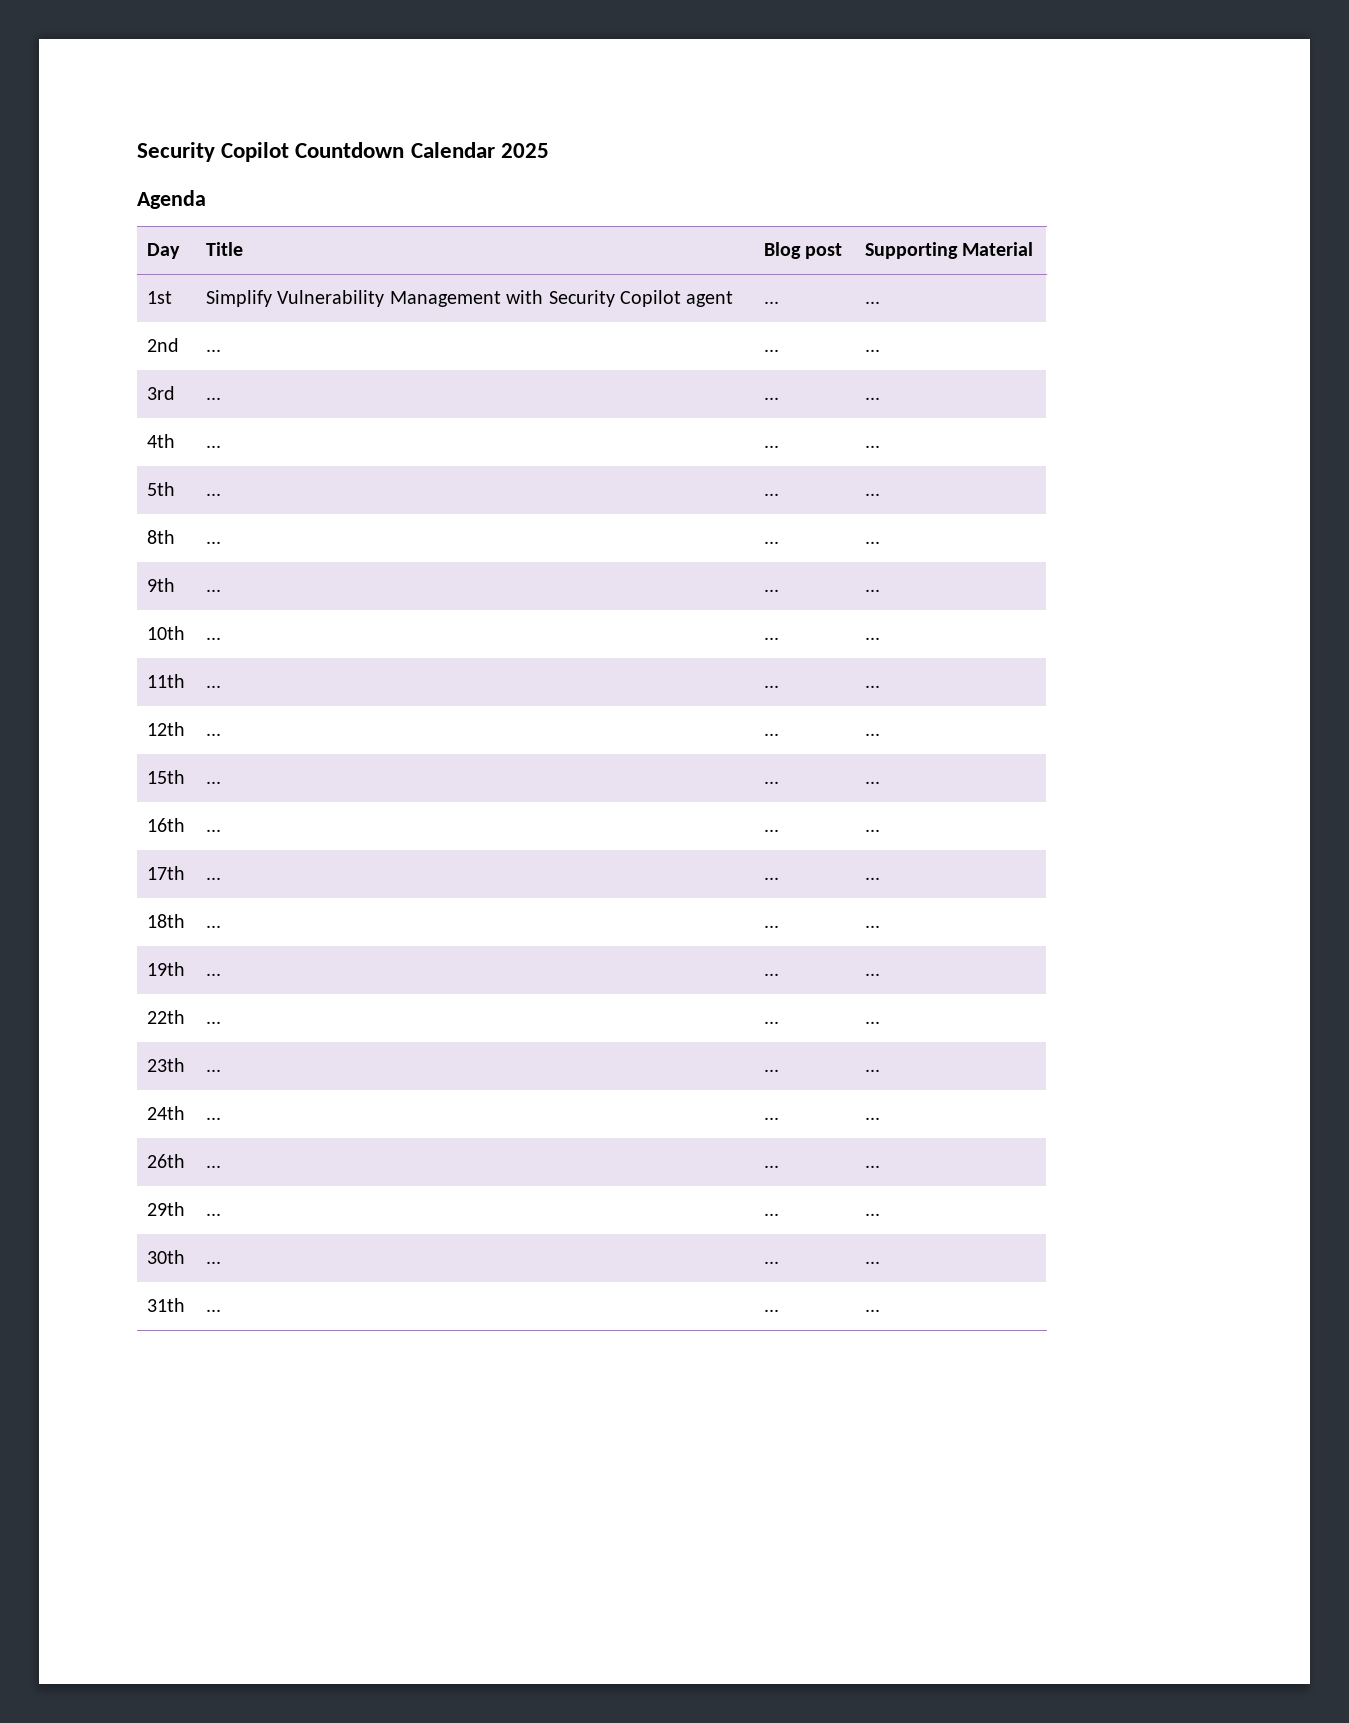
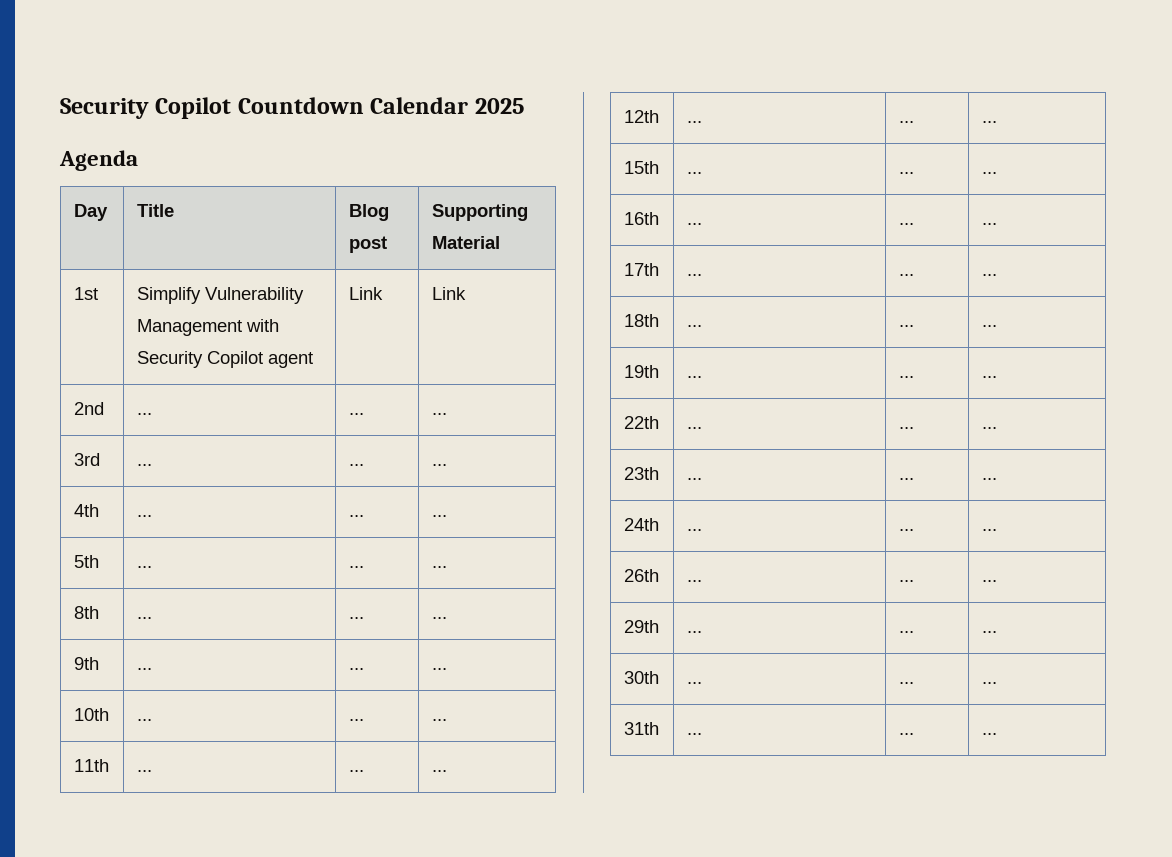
- 1st | Simplify Vulnerability Management with Security Copilot agent | ... | ...
+ 1st | Simplify Vulnerability Management with Security Copilot agent | Link | Link

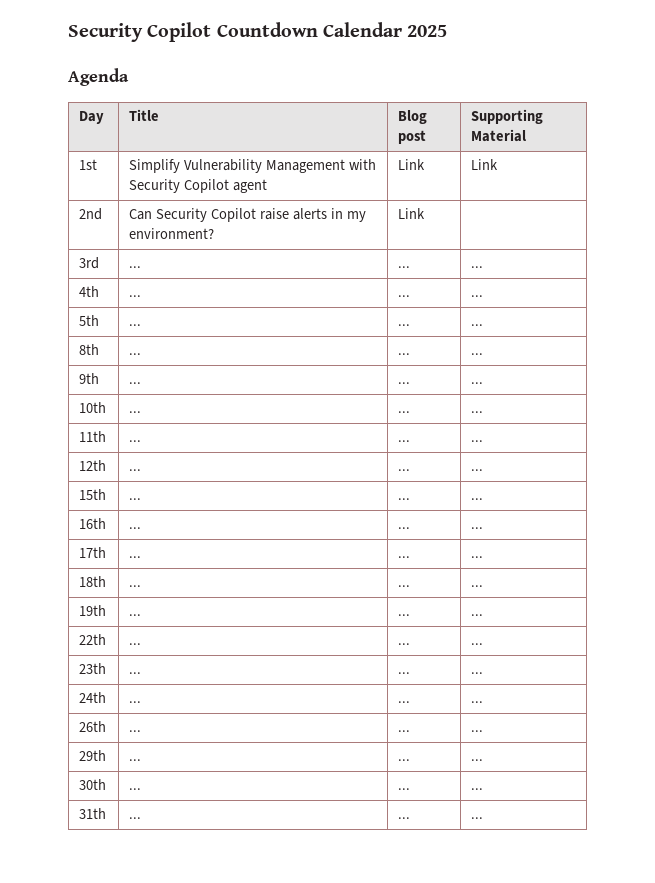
- 2nd | ... | ... | ...
+ 2nd | Can Security Copilot raise alerts in my environment? | Link |

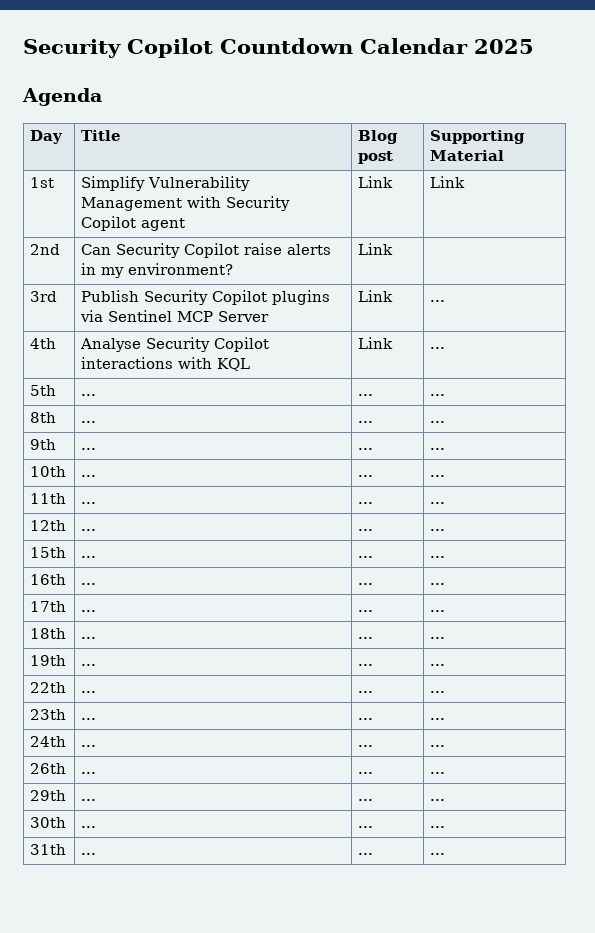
- 3rd | ... | ... | ...
- 4th | ... | ... | ...
+ 3rd | Publish Security Copilot plugins via Sentinel MCP Server | Link | ...
+ 4th | Analyse Security Copilot interactions with KQL | Link | ...

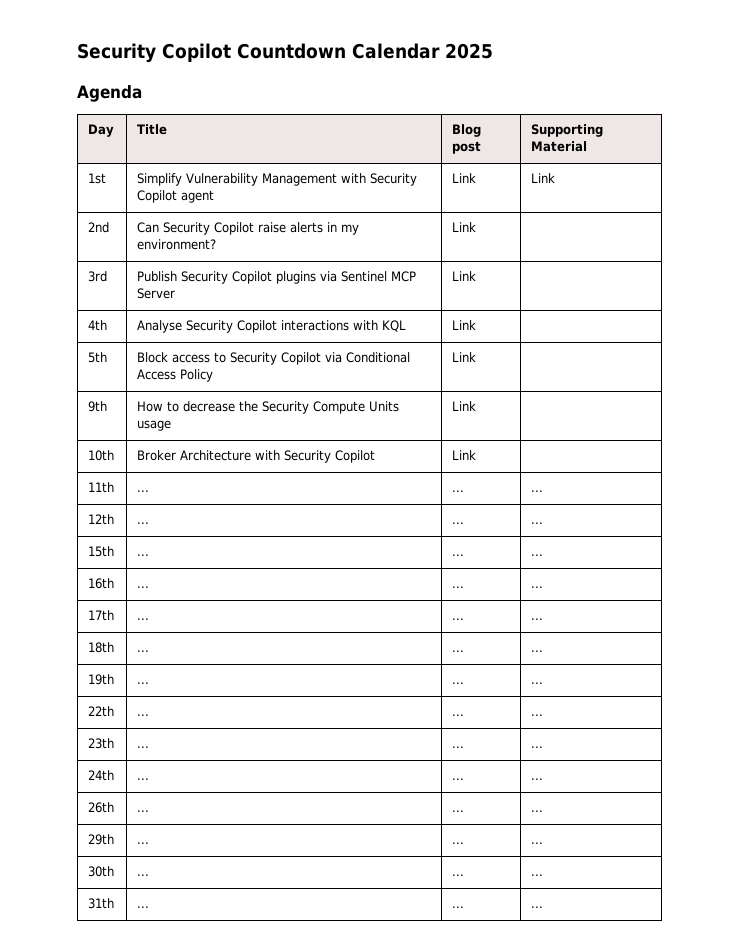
- 3rd | Publish Security Copilot plugins via Sentinel MCP Server | Link | ...
+ 3rd | Publish Security Copilot plugins via Sentinel MCP Server | Link |
- 4th | Analyse Security Copilot interactions with KQL | Link | ...
+ 4th | Analyse Security Copilot interactions with KQL | Link |
- 5th | ... | ... | ...
- 8th | ... | ... | ...
- 9th | ... | ... | ...
- 10th | ... | ... | ...
+ 5th | Block access to Security Copilot via Conditional Access Policy | Link |
+ 9th | How to decrease the Security Compute Units usage | Link |
+ 10th | Broker Architecture with Security Copilot | Link |

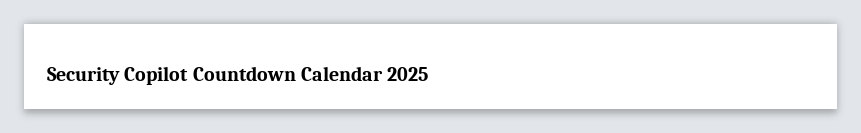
- Agenda
- Day | Title | Blog post | Supporting Material
- 1st | Simplify Vulnerability Management with Security Copilot agent | Link | Link
- 2nd | Can Security Copilot raise alerts in my environment? | Link |
- 3rd | Publish Security Copilot plugins via Sentinel MCP Server | Link |
- 4th | Analyse Security Copilot interactions with KQL | Link |
- 5th | Block access to Security Copilot via Conditional Access Policy | Link |
- 9th | How to decrease the Security Compute Units usage | Link |
- 10th | Broker Architecture with Security Copilot | Link |
- 11th | ... | ... | ...
- 12th | ... | ... | ...
- 15th | ... | ... | ...
- 16th | ... | ... | ...
- 17th | ... | ... | ...
- 18th | ... | ... | ...
- 19th | ... | ... | ...
- 22th | ... | ... | ...
- 23th | ... | ... | ...
- 24th | ... | ... | ...
- 26th | ... | ... | ...
- 29th | ... | ... | ...
- 30th | ... | ... | ...
- 31th | ... | ... | ...

